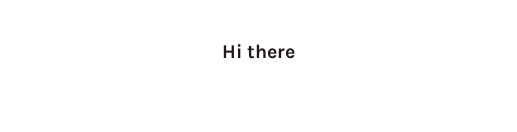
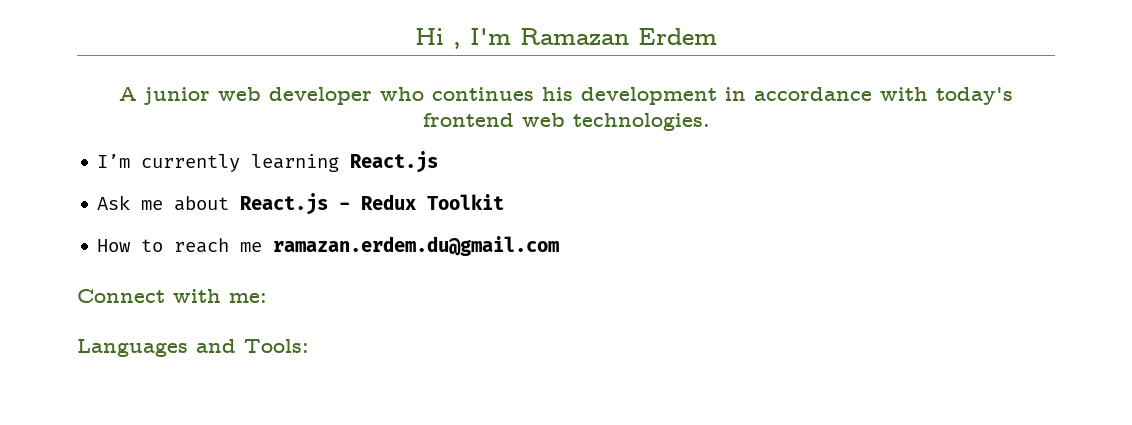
- Hi there
+ Hi , I'm Ramazan Erdem
+ A junior web developer who continues his development in accordance with today's frontend web technologies.
+ I’m currently learning React.js
+ Ask me about React.js - Redux Toolkit
+ How to reach me ramazan.erdem.du@gmail.com
+ Connect with me:
+ Languages and Tools:

